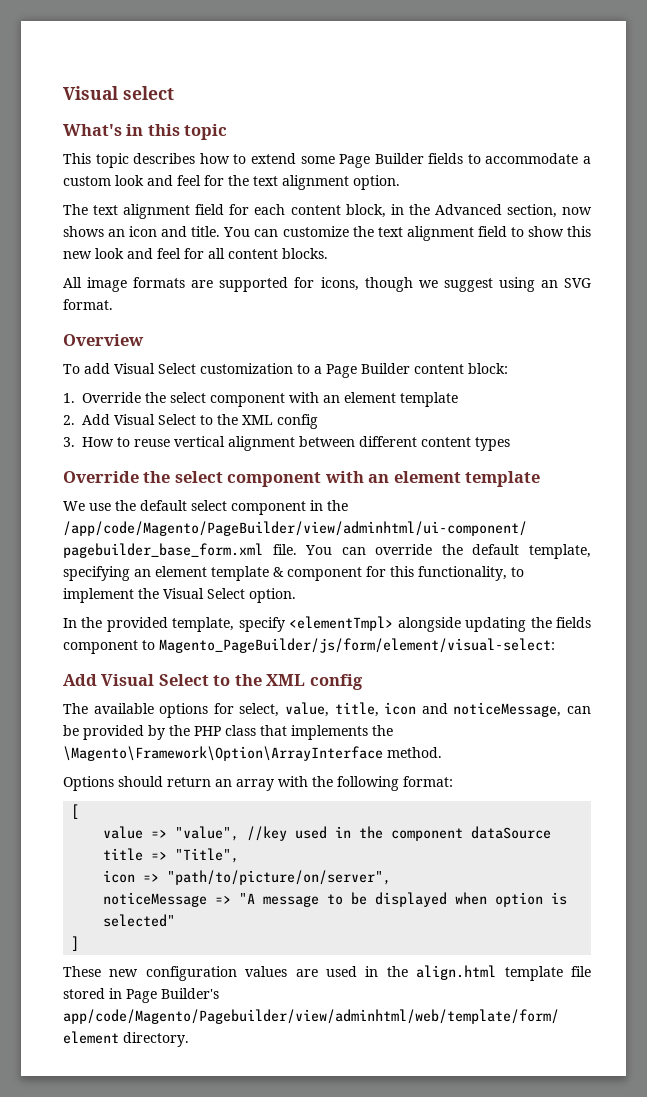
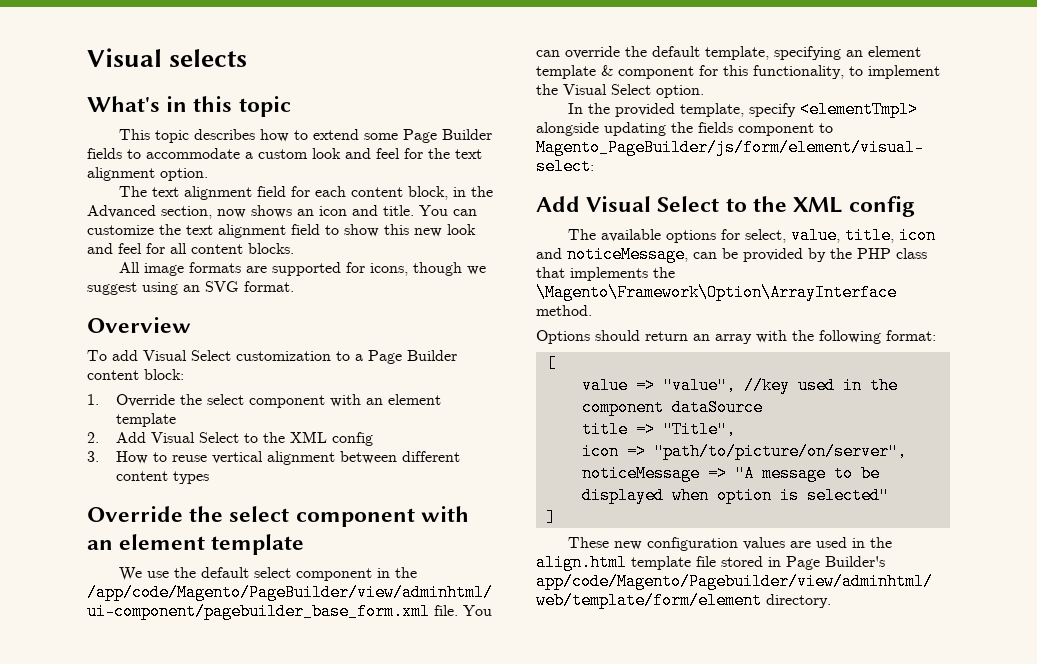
- Visual select
+ Visual selects

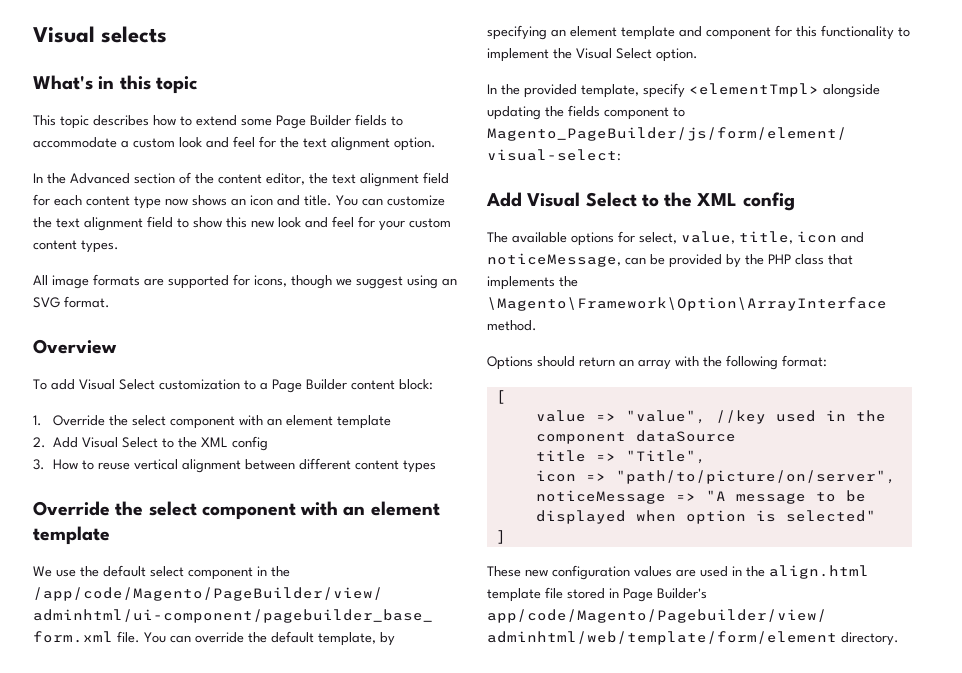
- The text alignment field for each content block, in the Advanced section, now shows an icon and title.
+ In the Advanced section of the content editor, the text alignment field for each content type now shows an icon and title.
- You can customize the text alignment field to show this new look and feel for all content blocks.
+ You can customize the text alignment field to show this new look and feel for your custom content types.
- You can override the default template, specifying an element template & component for this functionality, to implement the Visual Select option.
+ You can override the default template, by specifying an element template and component for this functionality to implement the Visual Select option.

